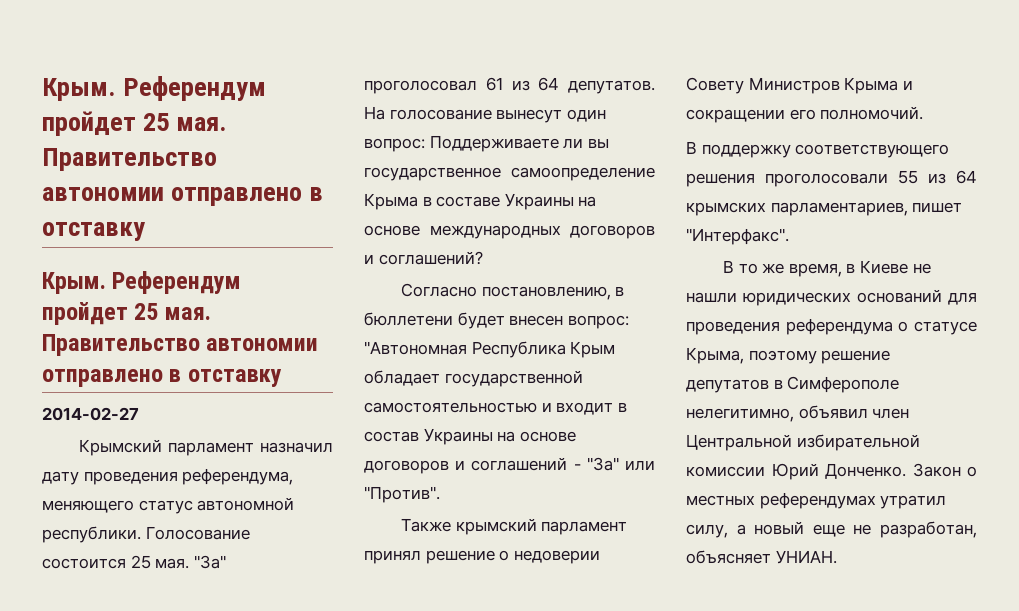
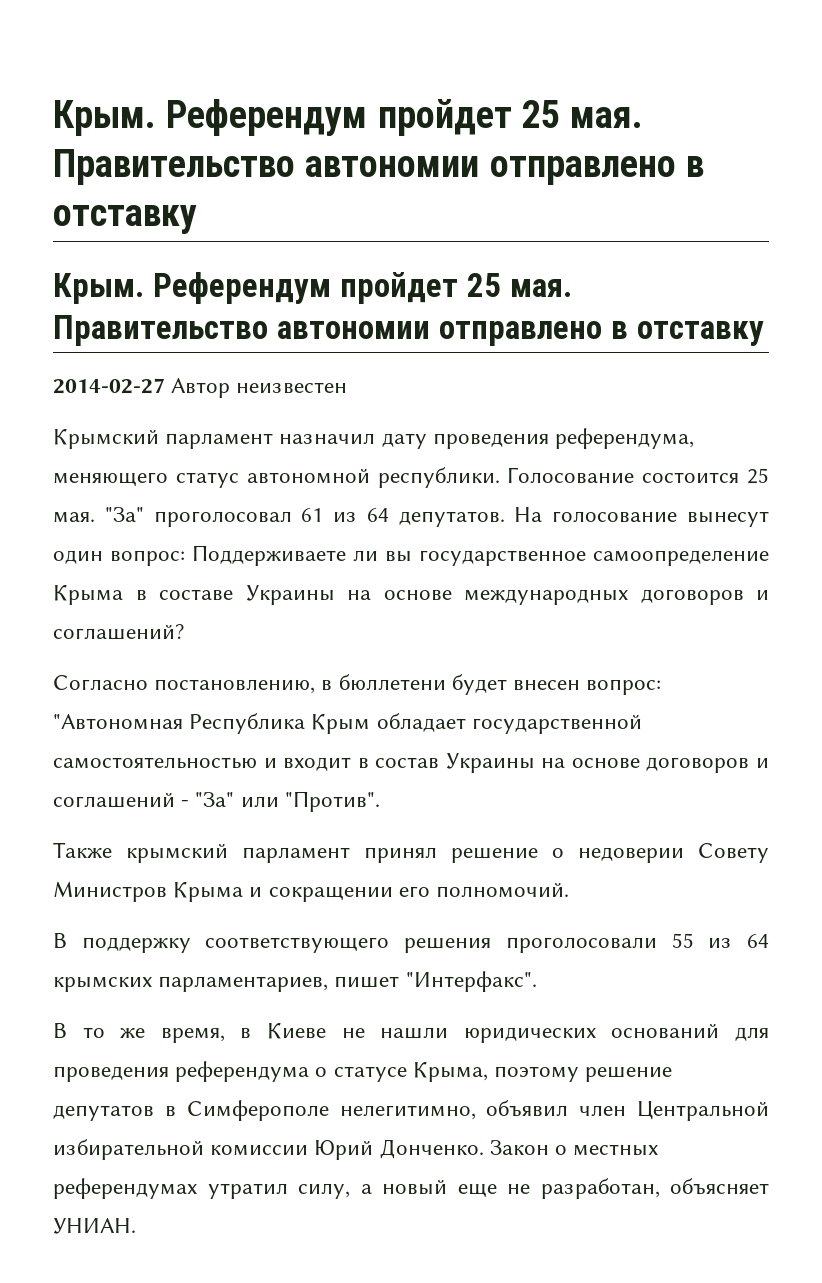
- 2014-02-27
+ 2014-02-27 Автор неизвестен

